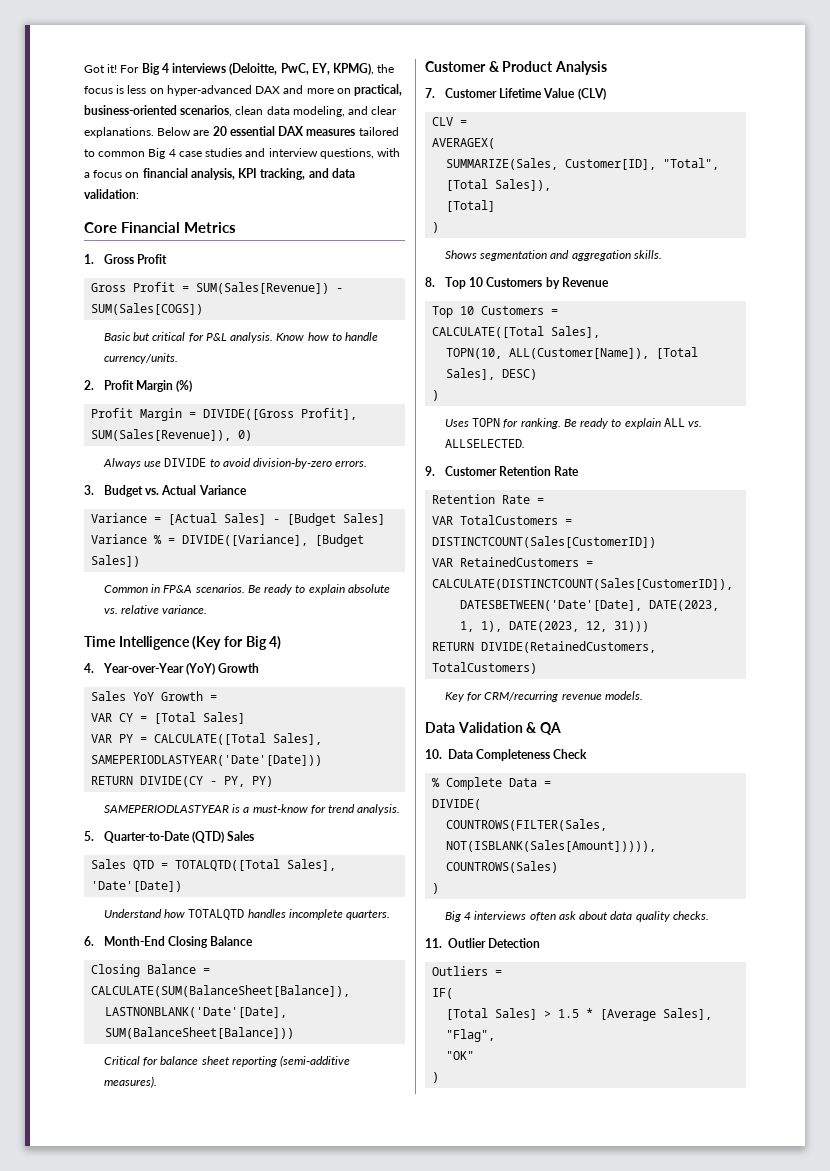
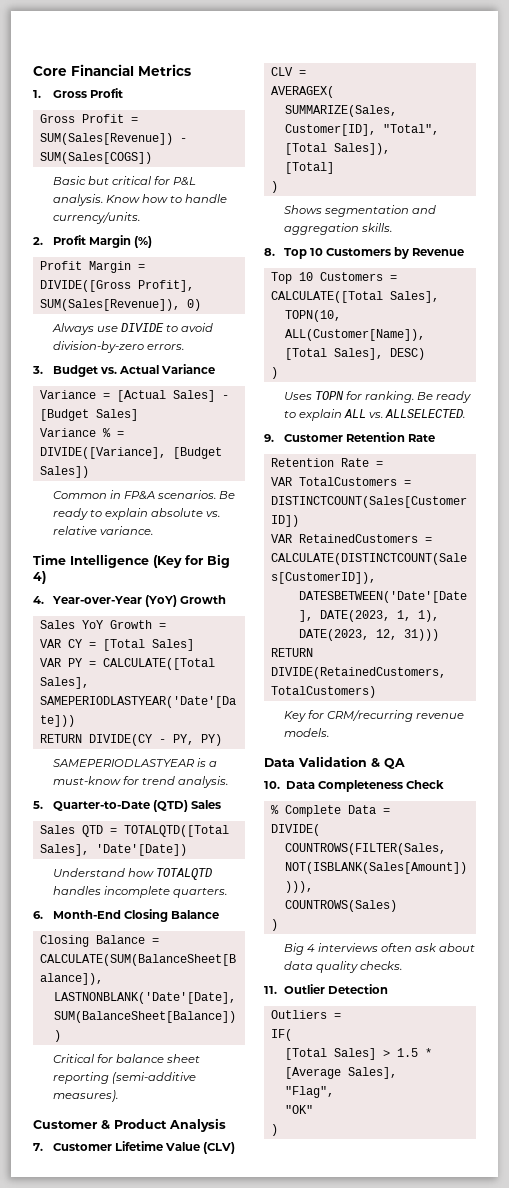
- Got it! For Big 4 interviews (Deloitte, PwC, EY, KPMG), the focus is less on hyper-advanced DAX and more on practical, business-oriented scenarios, clean data modeling, and clear explanations. Below are 20 essential DAX measures tailored to common Big 4 case studies and interview questions, with a focus on financial analysis, KPI tracking, and data validation:

